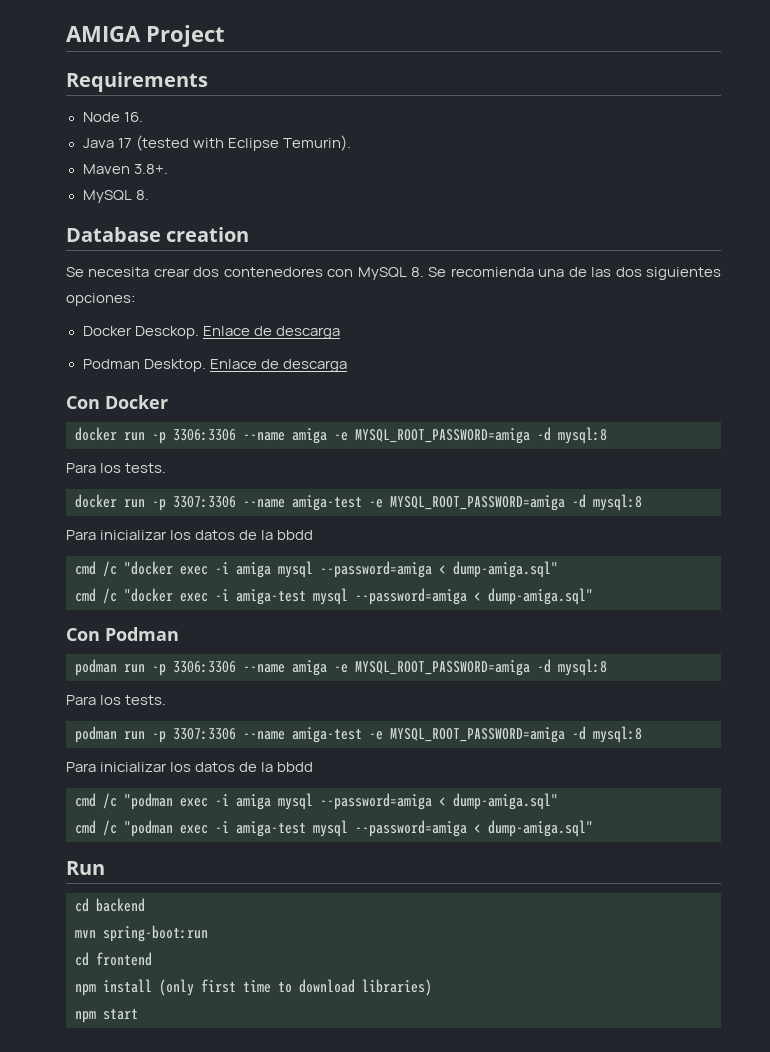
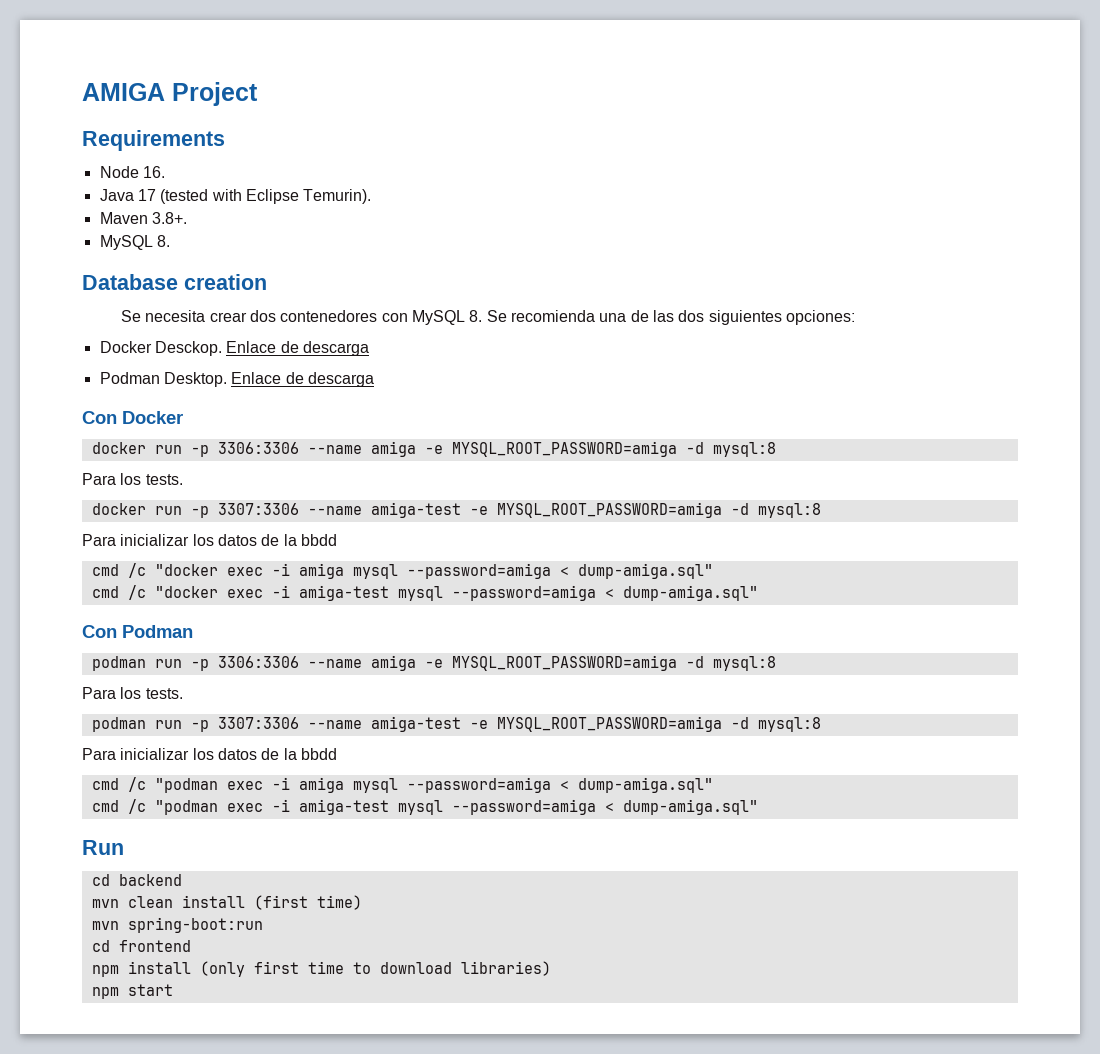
+ mvn clean install (first time)

